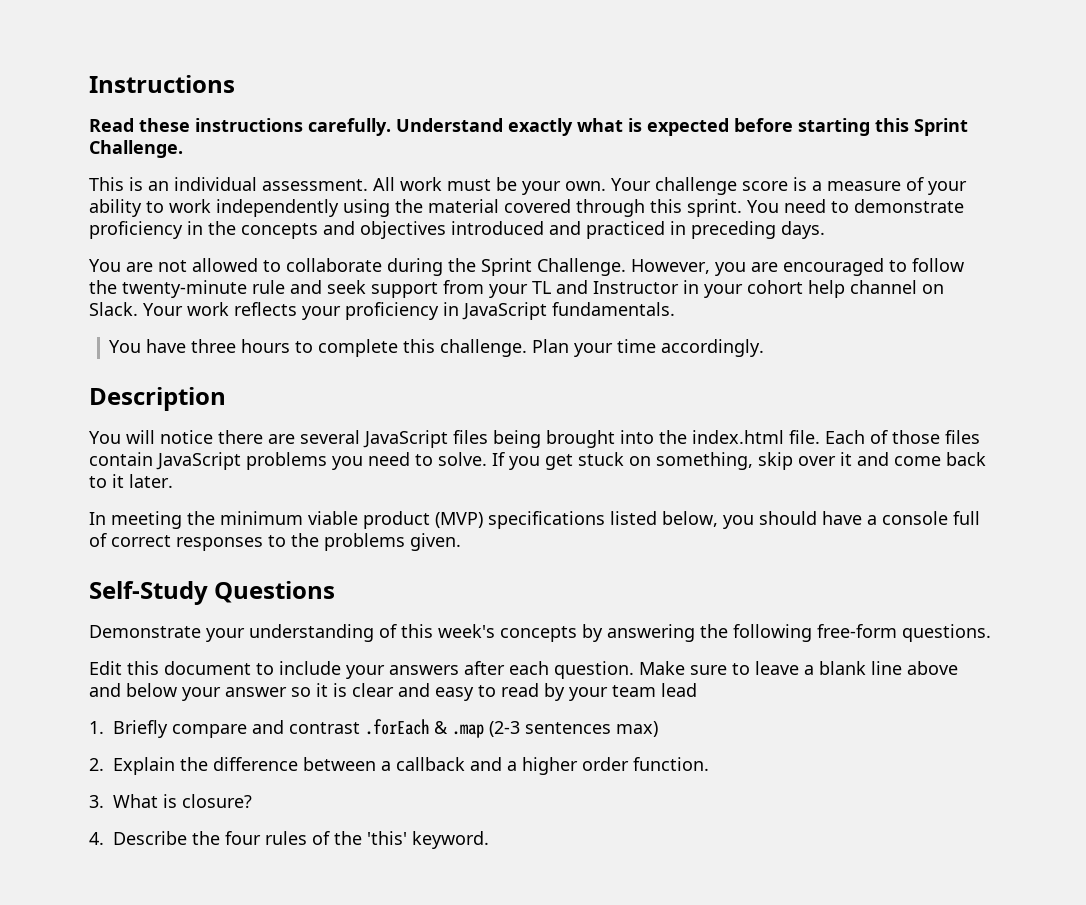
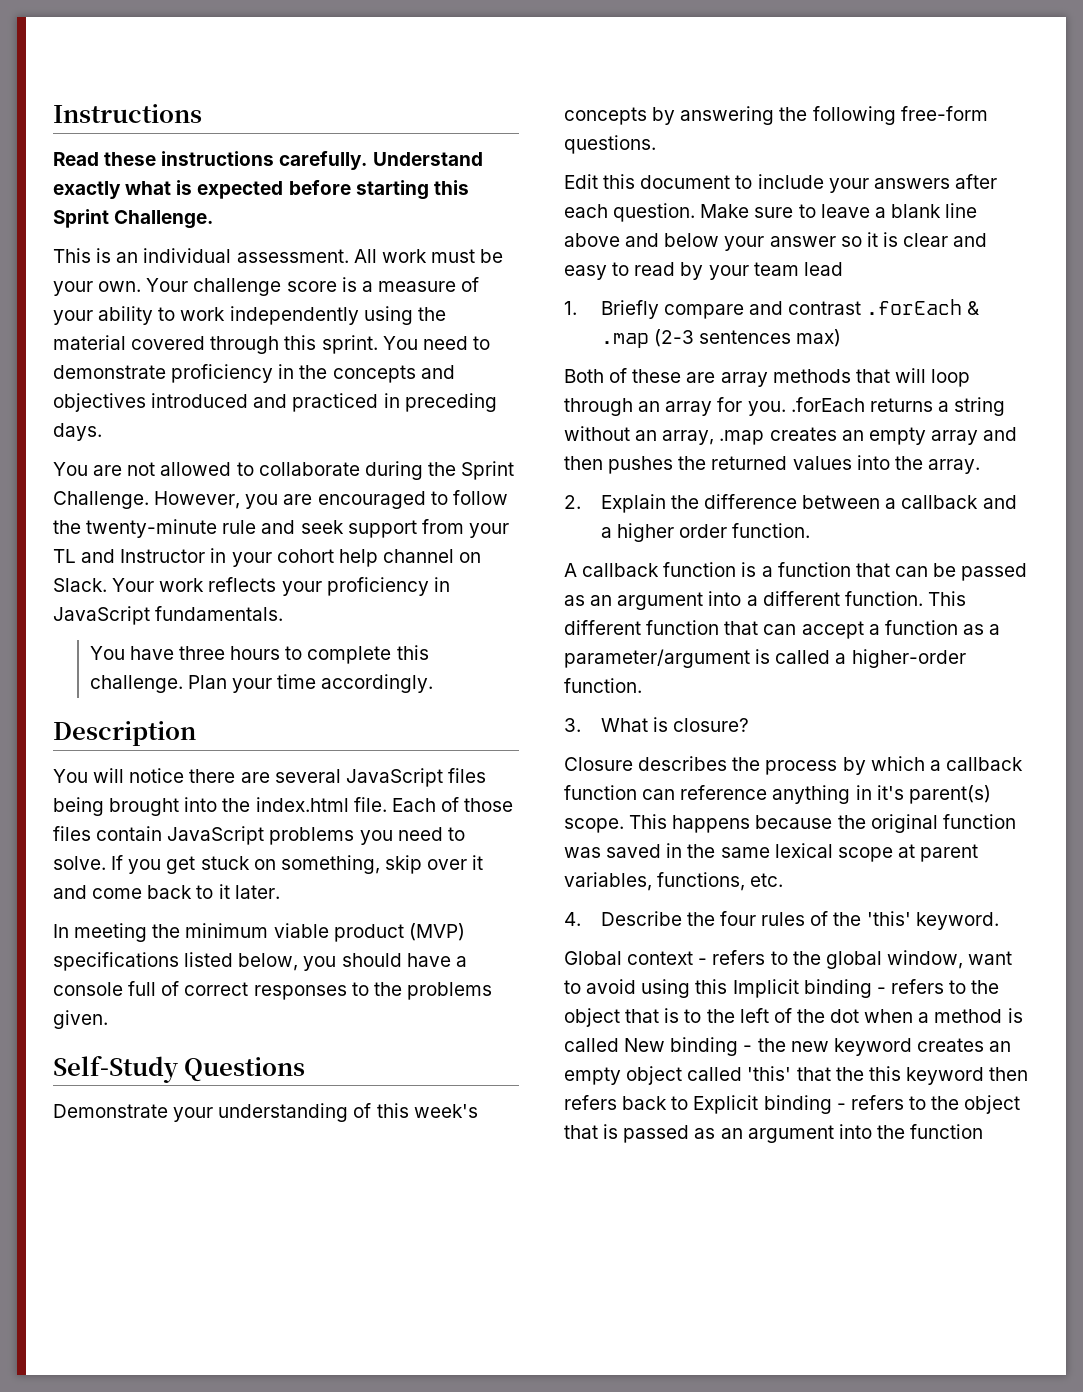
+ Both of these are array methods that will loop through an array for you. .forEach returns a string without an array, .map creates an empty array and then pushes the returned values into the array.
+ A callback function is a function that can be passed as an argument into a different function. This different function that can accept a function as a parameter/argument is called a higher-order function.
  3. What is closure?
+ Closure describes the process by which a callback function can reference anything in it's parent(s) scope. This happens because the original function was saved in the same lexical scope at parent variables, functions, etc.
+ Global context - refers to the global window, want to avoid using this Implicit binding - refers to the object that is to the left of the dot when a method is called New binding - the new keyword creates an empty object called 'this' that the this keyword then refers back to Explicit binding - refers to the object that is passed as an argument into the function

